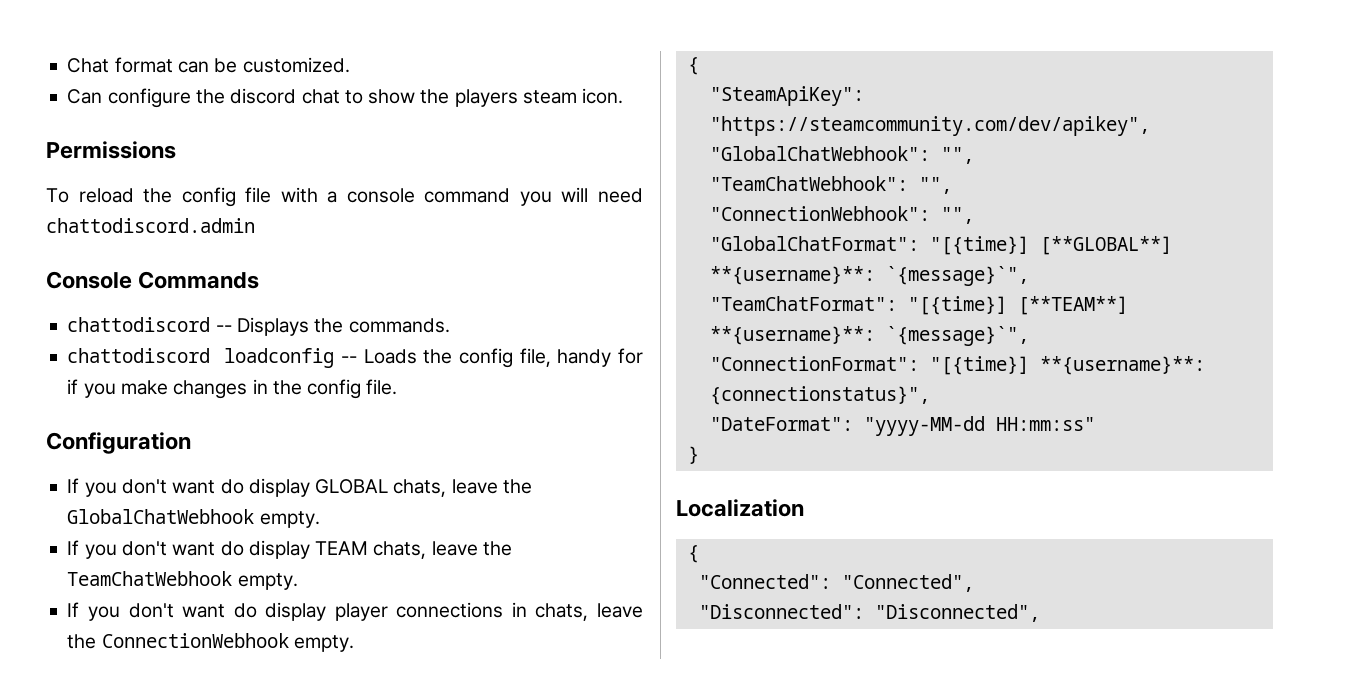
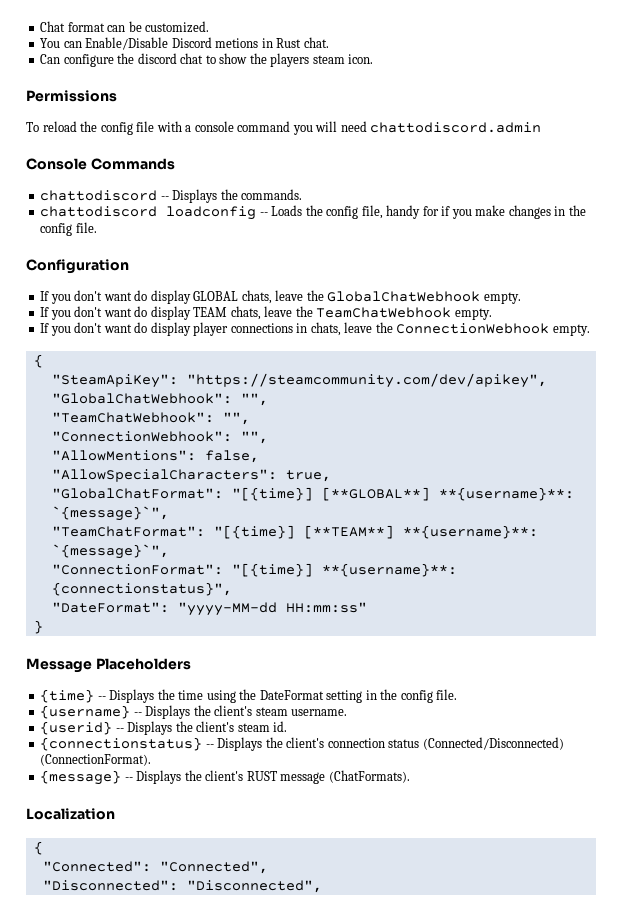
+ You can Enable/Disable Discord metions in Rust chat.
+ "AllowMentions": false,
+ "AllowSpecialCharacters": true,
+ Message Placeholders
+ {time} -- Displays the time using the DateFormat setting in the config file.
+ {username} -- Displays the client's steam username.
+ {userid} -- Displays the client's steam id.
+ {connectionstatus} -- Displays the client's connection status (Connected/Disconnected) (ConnectionFormat).
+ {message} -- Displays the client's RUST message (ChatFormats).

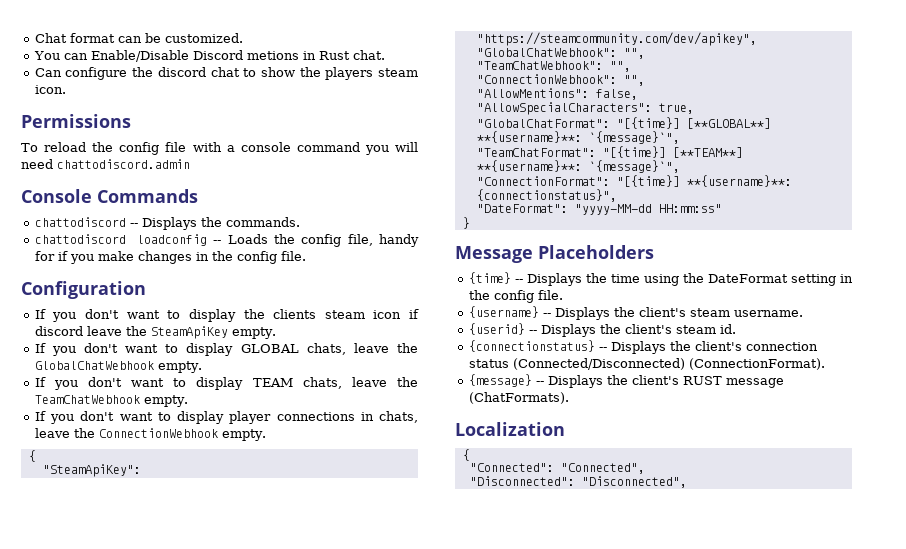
- If you don't want do display GLOBAL chats, leave the GlobalChatWebhook empty.
+ If you don't want to display the clients steam icon if discord leave the SteamApiKey empty.
+ If you don't want to display GLOBAL chats, leave the GlobalChatWebhook empty.
- If you don't want do display TEAM chats, leave the TeamChatWebhook empty.
+ If you don't want to display TEAM chats, leave the TeamChatWebhook empty.
- If you don't want do display player connections in chats, leave the ConnectionWebhook empty.
+ If you don't want to display player connections in chats, leave the ConnectionWebhook empty.

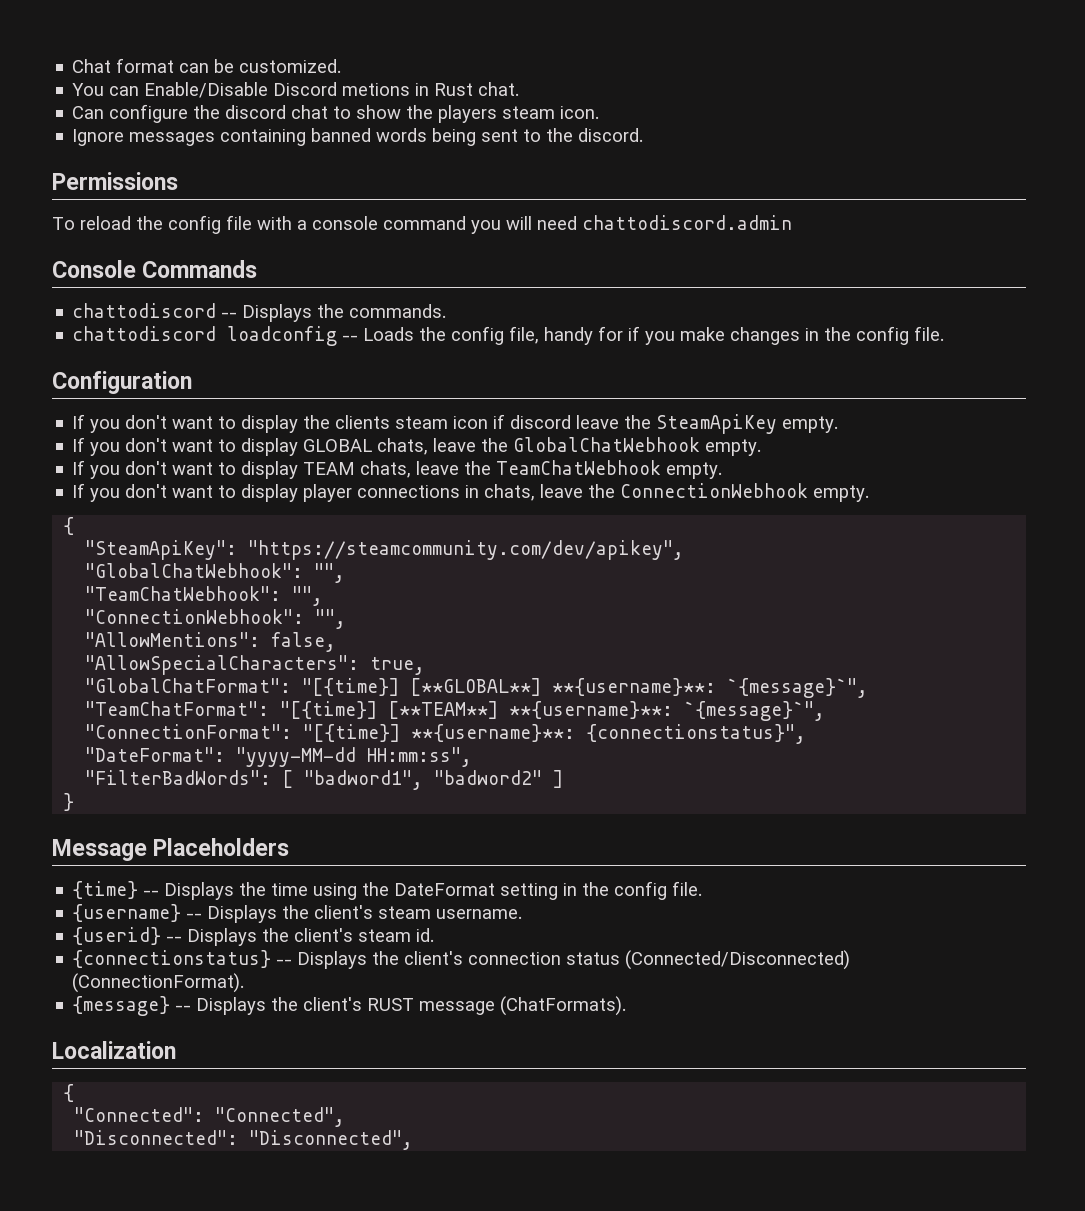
+ Ignore messages containing banned words being sent to the discord.
- "DateFormat": "yyyy-MM-dd HH:mm:ss"
+ "DateFormat": "yyyy-MM-dd HH:mm:ss",
+ "FilterBadWords": [ "badword1", "badword2" ]

